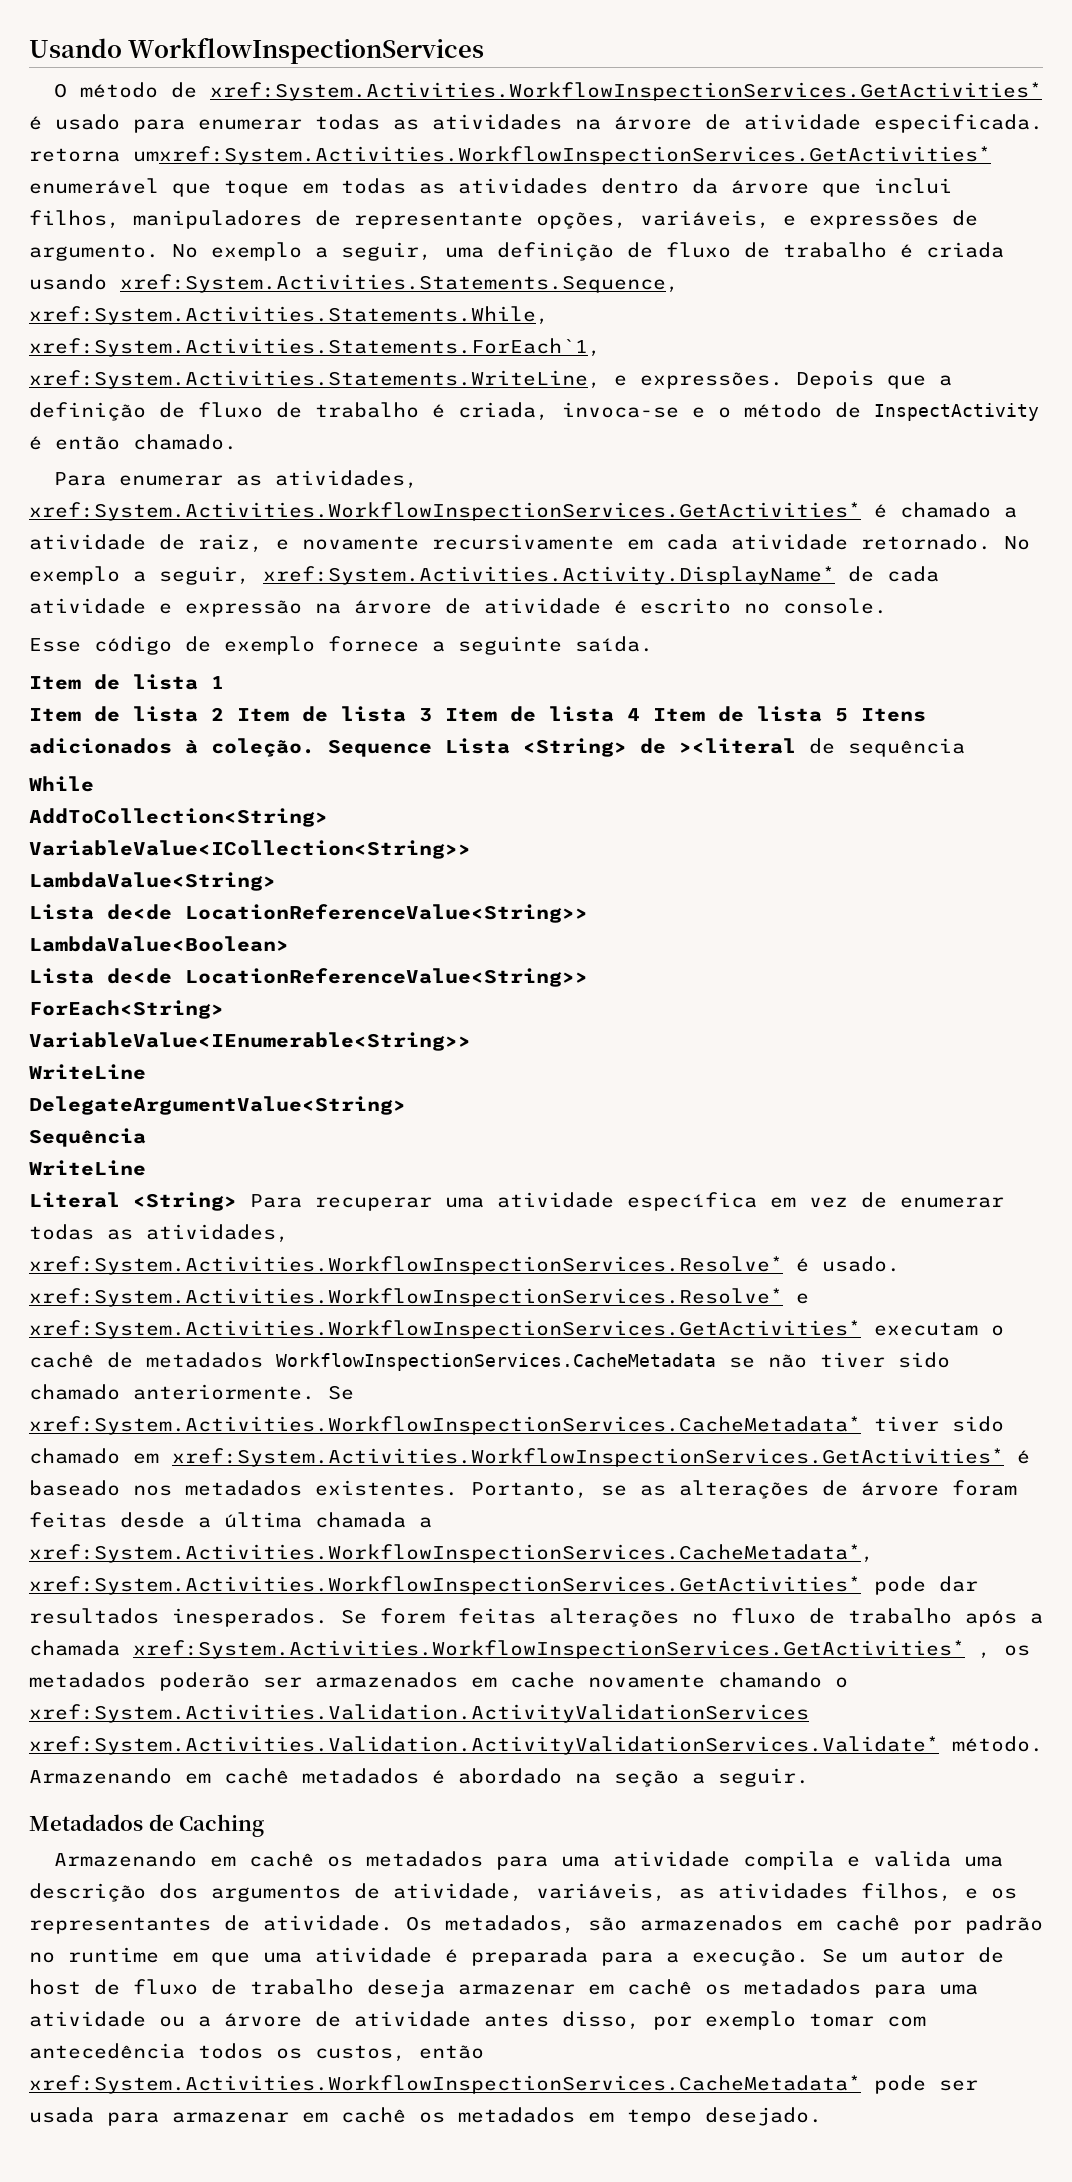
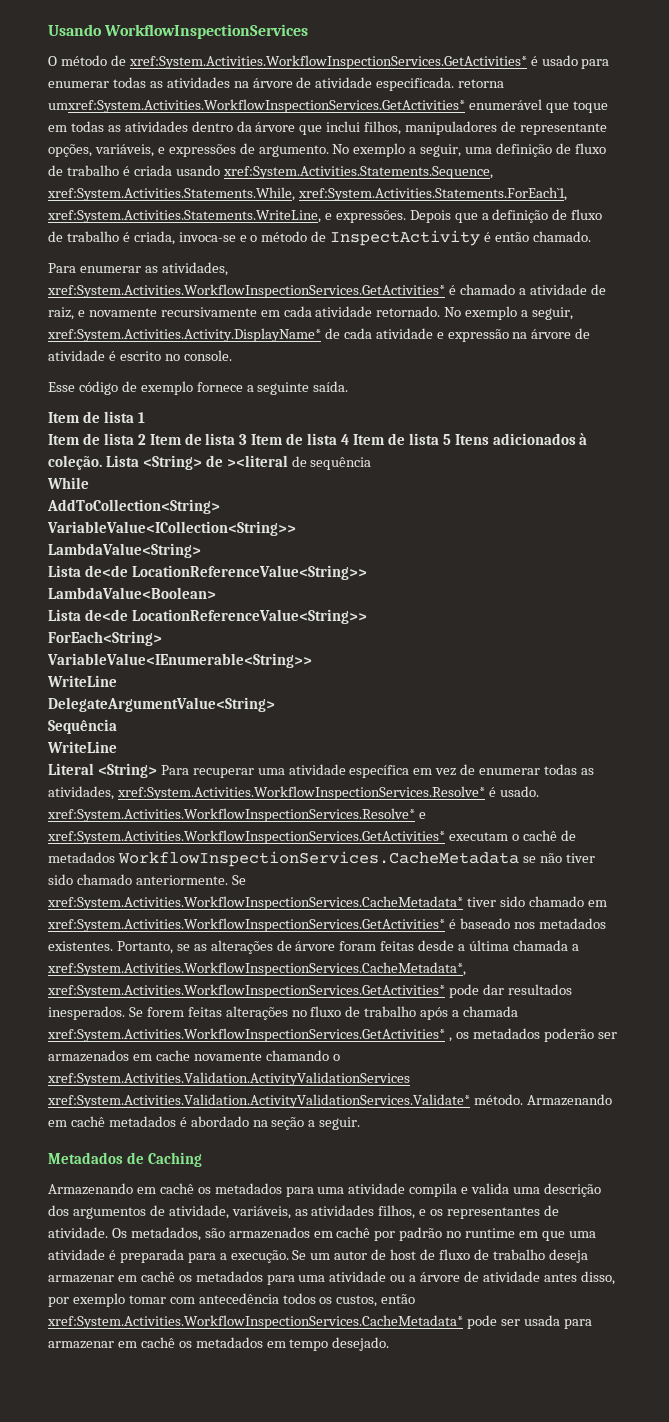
- Sequence Lista <String> de ><literal de sequência
+ Lista <String> de ><literal de sequência

